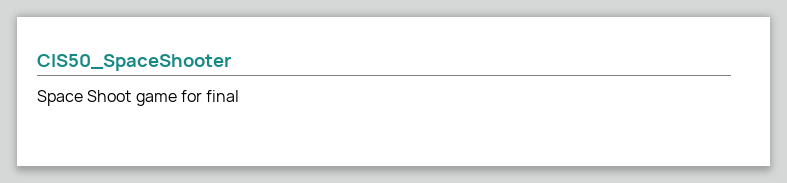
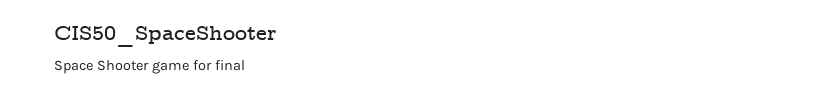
- Space Shoot game for final
+ Space Shooter game for final

